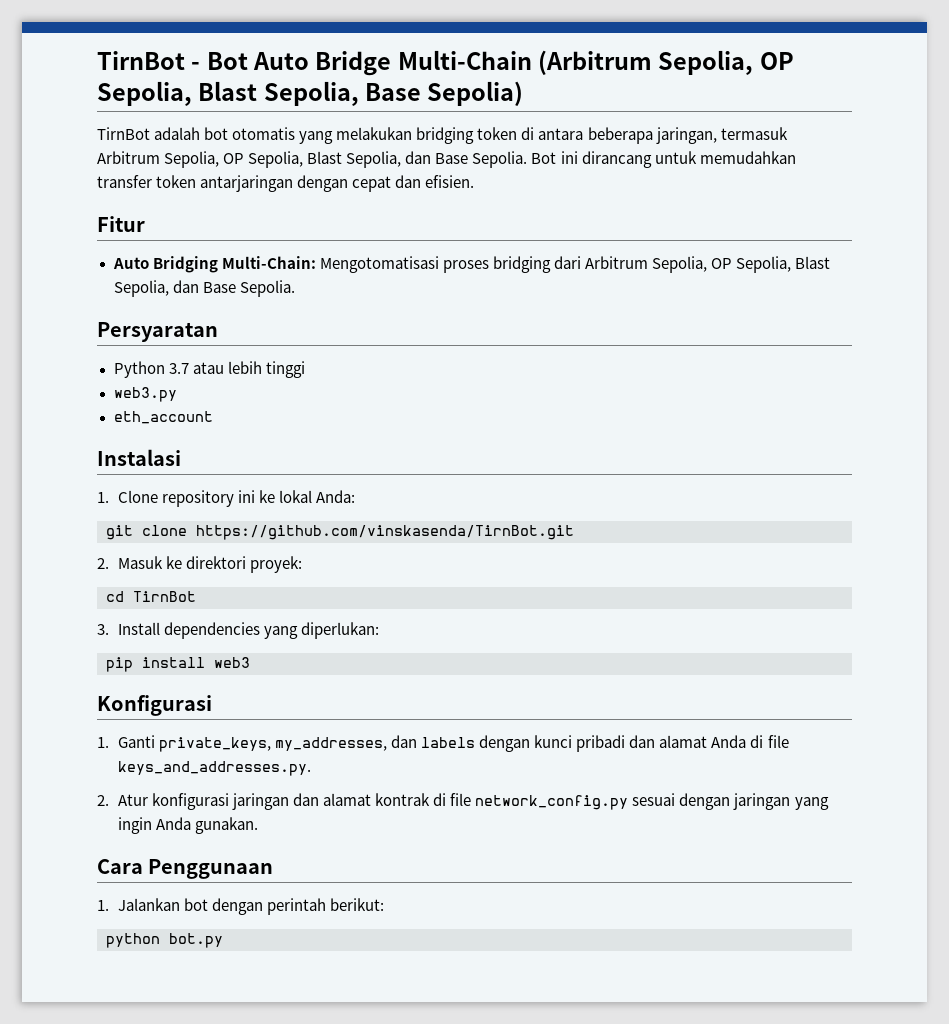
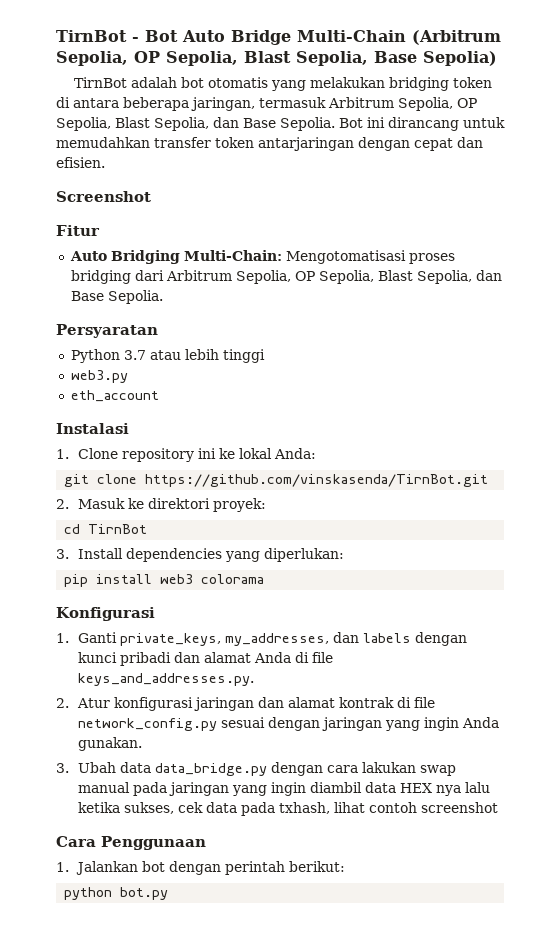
+ Screenshot
- pip install web3
+ pip install web3 colorama
+ 3. Ubah data data_bridge.py dengan cara lakukan swap manual pada jaringan yang ingin diambil data HEX nya lalu ketika sukses, cek data pada txhash, lihat contoh screenshot

